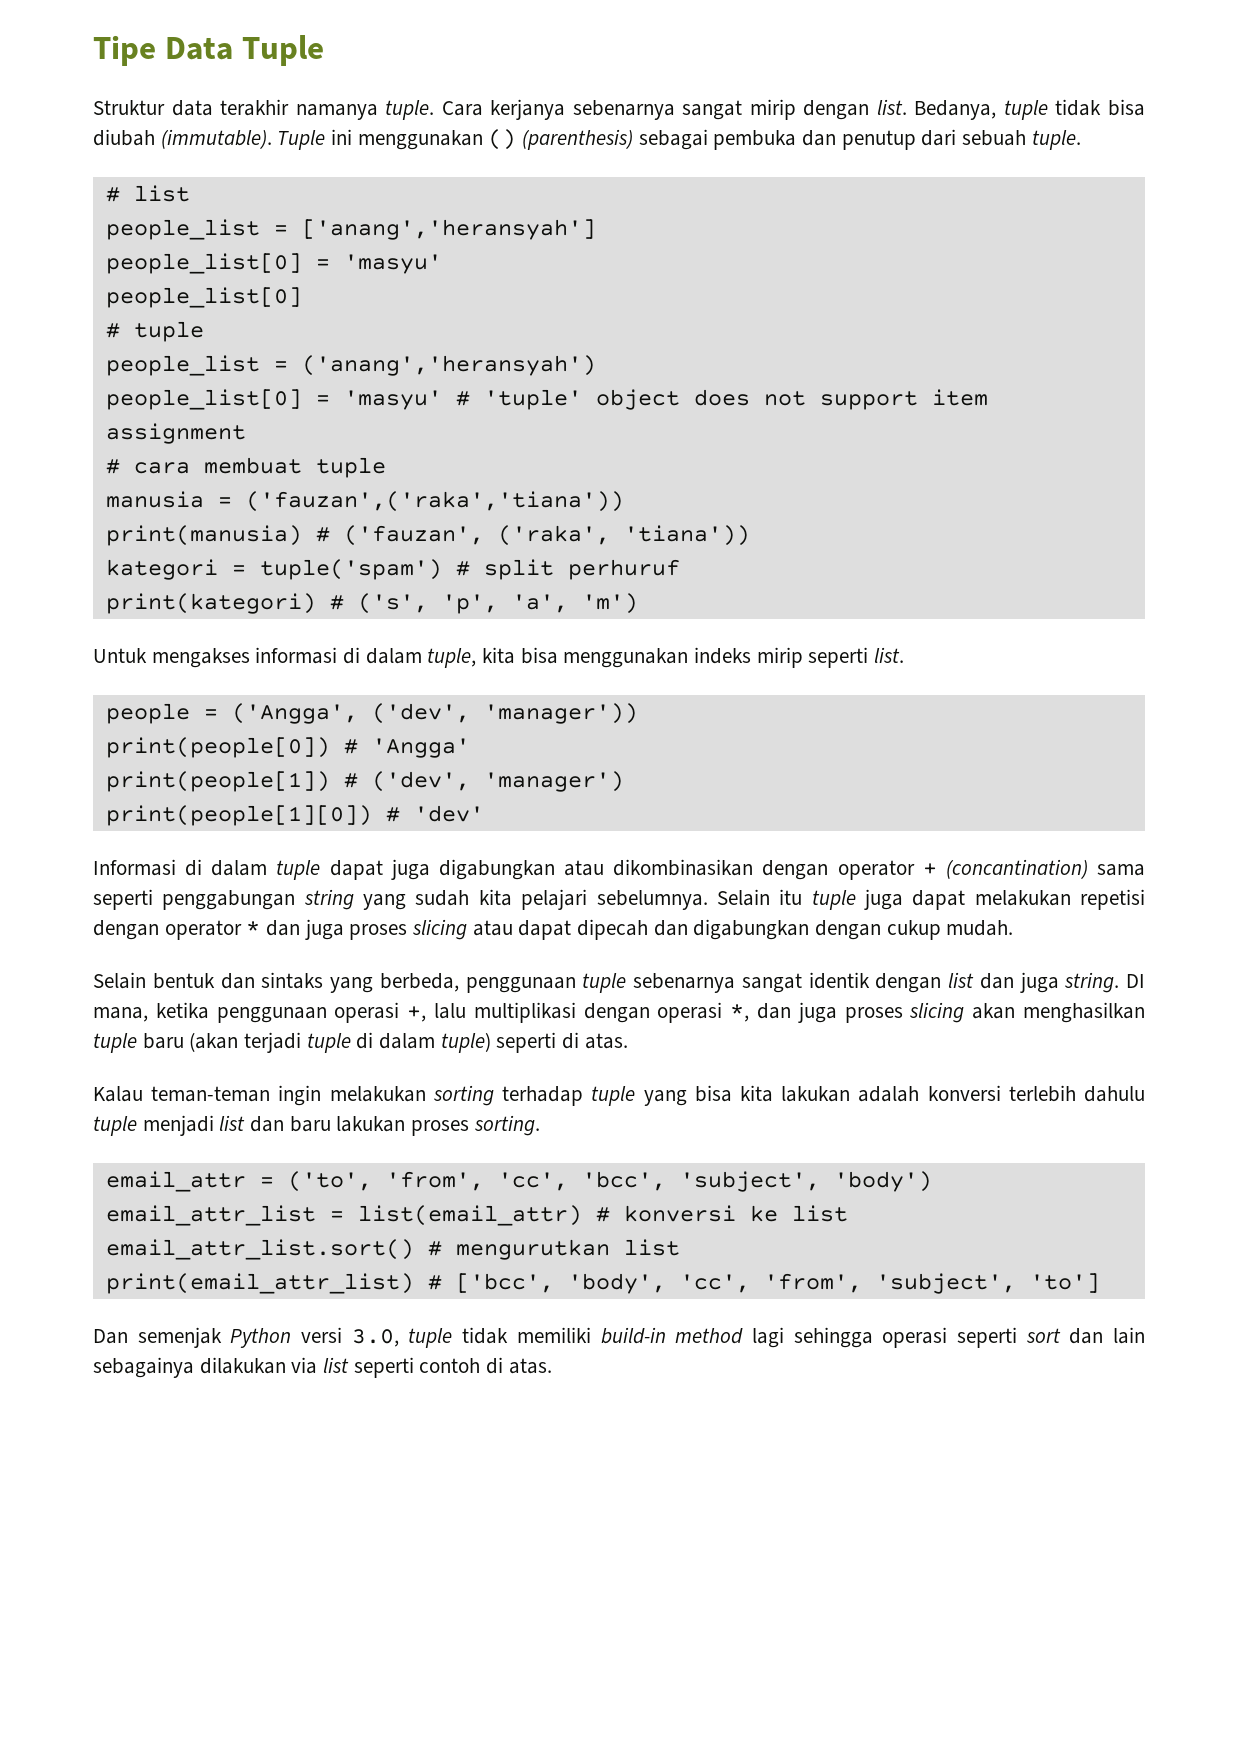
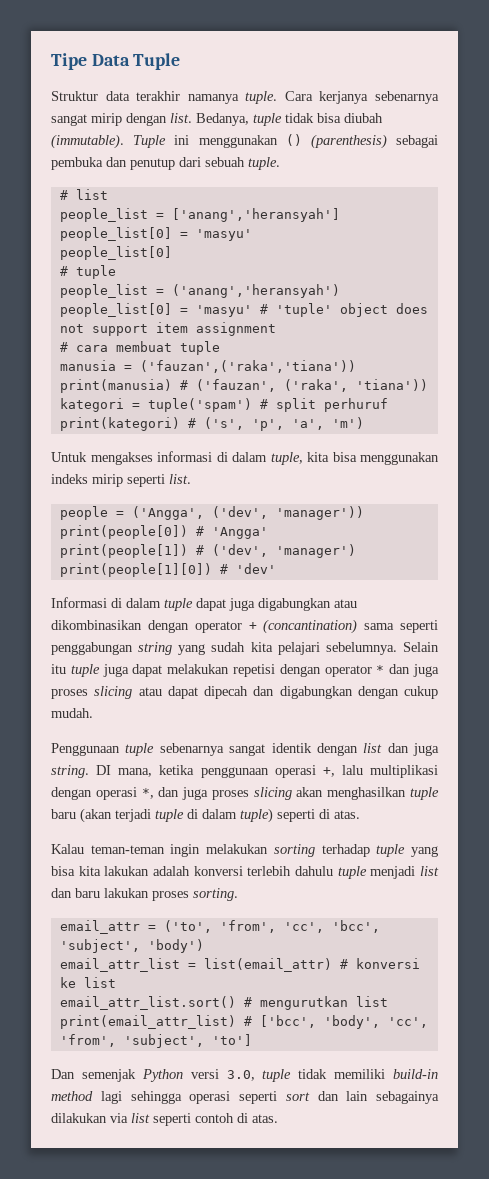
- Selain bentuk dan sintaks yang berbeda, penggunaan tuple sebenarnya sangat identik dengan list dan juga string.
+ Penggunaan tuple sebenarnya sangat identik dengan list dan juga string.

